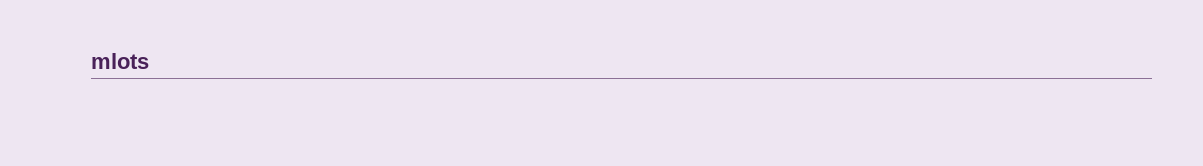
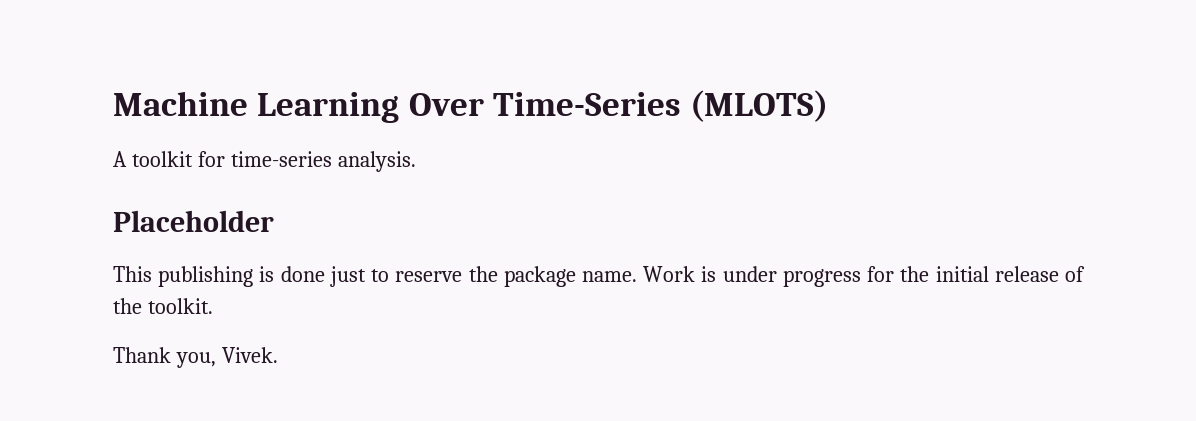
- mlots
+ Machine Learning Over Time-Series (MLOTS)
+ A toolkit for time-series analysis.
+ Placeholder
+ This publishing is done just to reserve the package name. Work is under progress for the initial release of the toolkit.
+ Thank you, Vivek.

